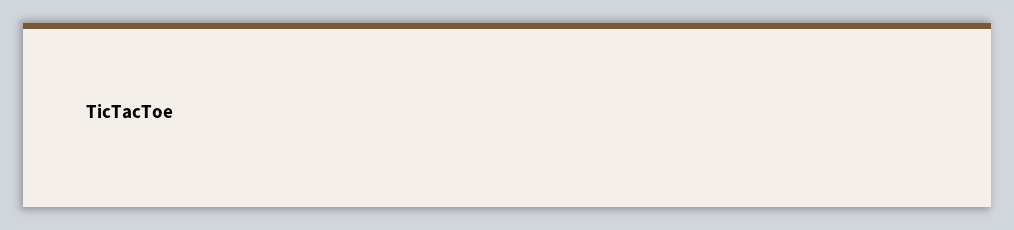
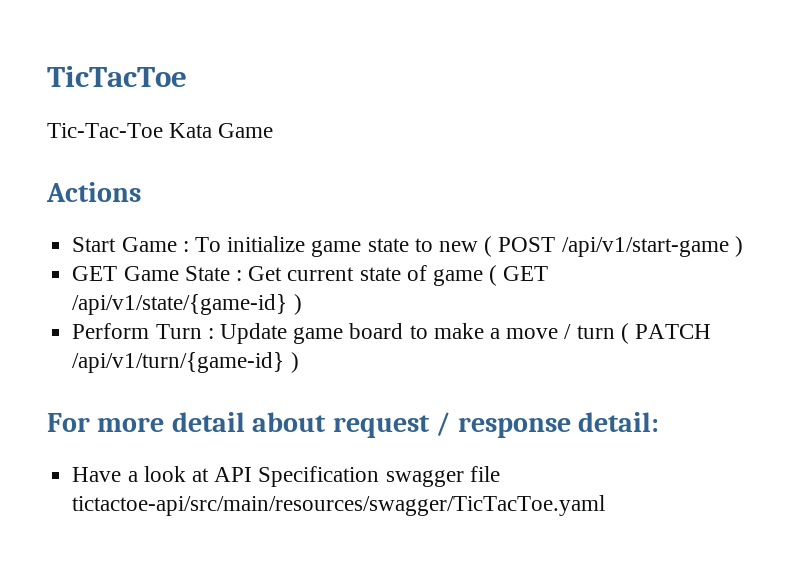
+ Tic-Tac-Toe Kata Game
+ Actions
+ Start Game : To initialize game state to new ( POST /api/v1/start-game )
+ GET Game State : Get current state of game ( GET /api/v1/state/{game-id} )
+ Perform Turn : Update game board to make a move / turn ( PATCH /api/v1/turn/{game-id} )
+ For more detail about request / response detail:
+ Have a look at API Specification swagger file tictactoe-api/src/main/resources/swagger/TicTacToe.yaml

